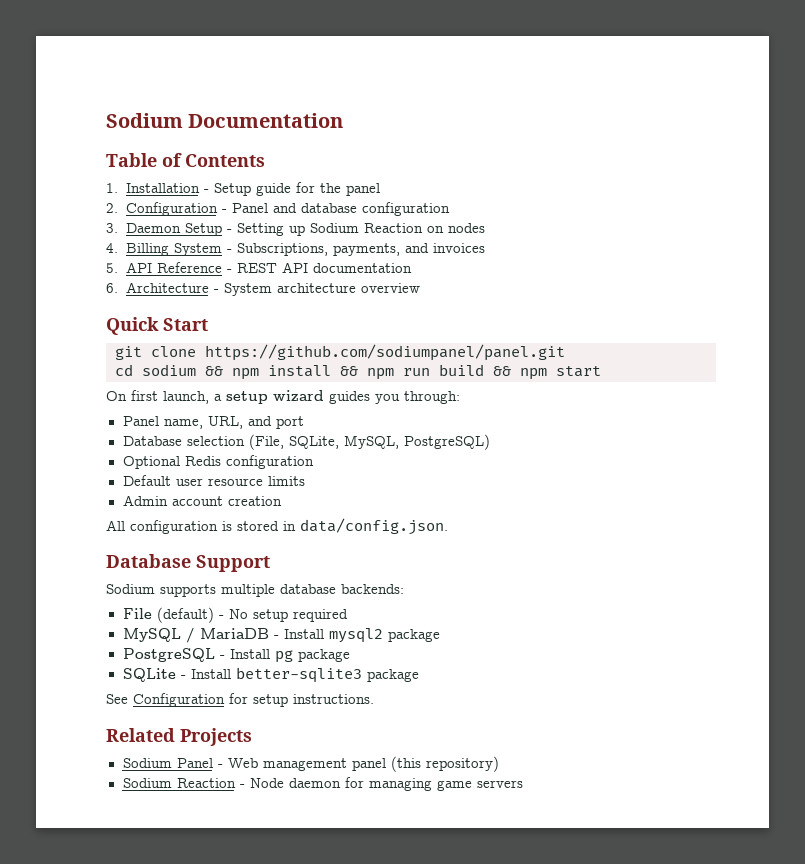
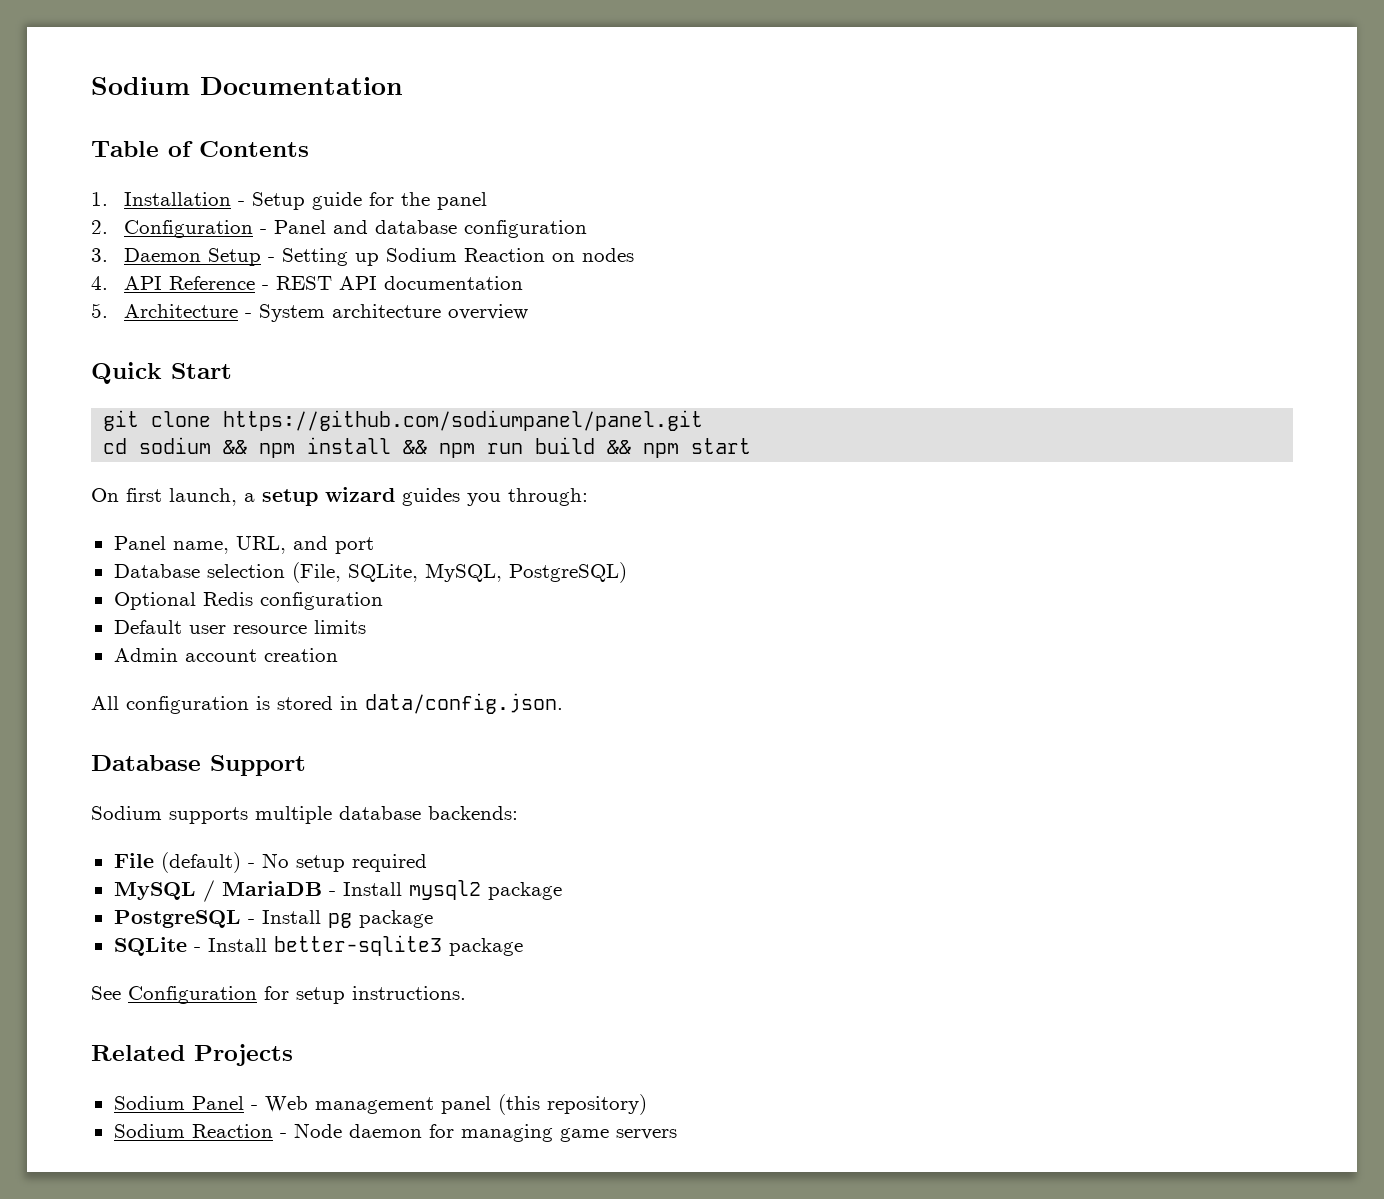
- 4. Billing System - Subscriptions, payments, and invoices
- 5. API Reference - REST API documentation
+ 4. API Reference - REST API documentation
- 6. Architecture - System architecture overview
+ 5. Architecture - System architecture overview

